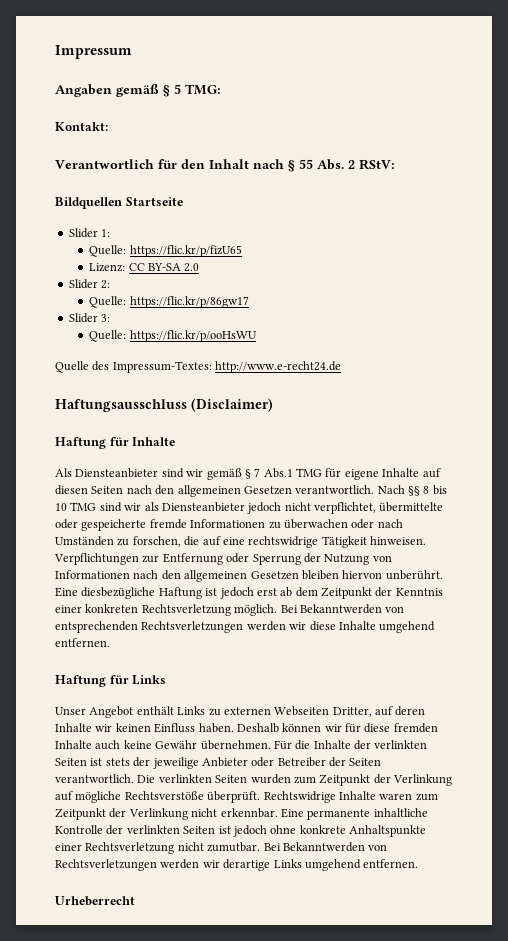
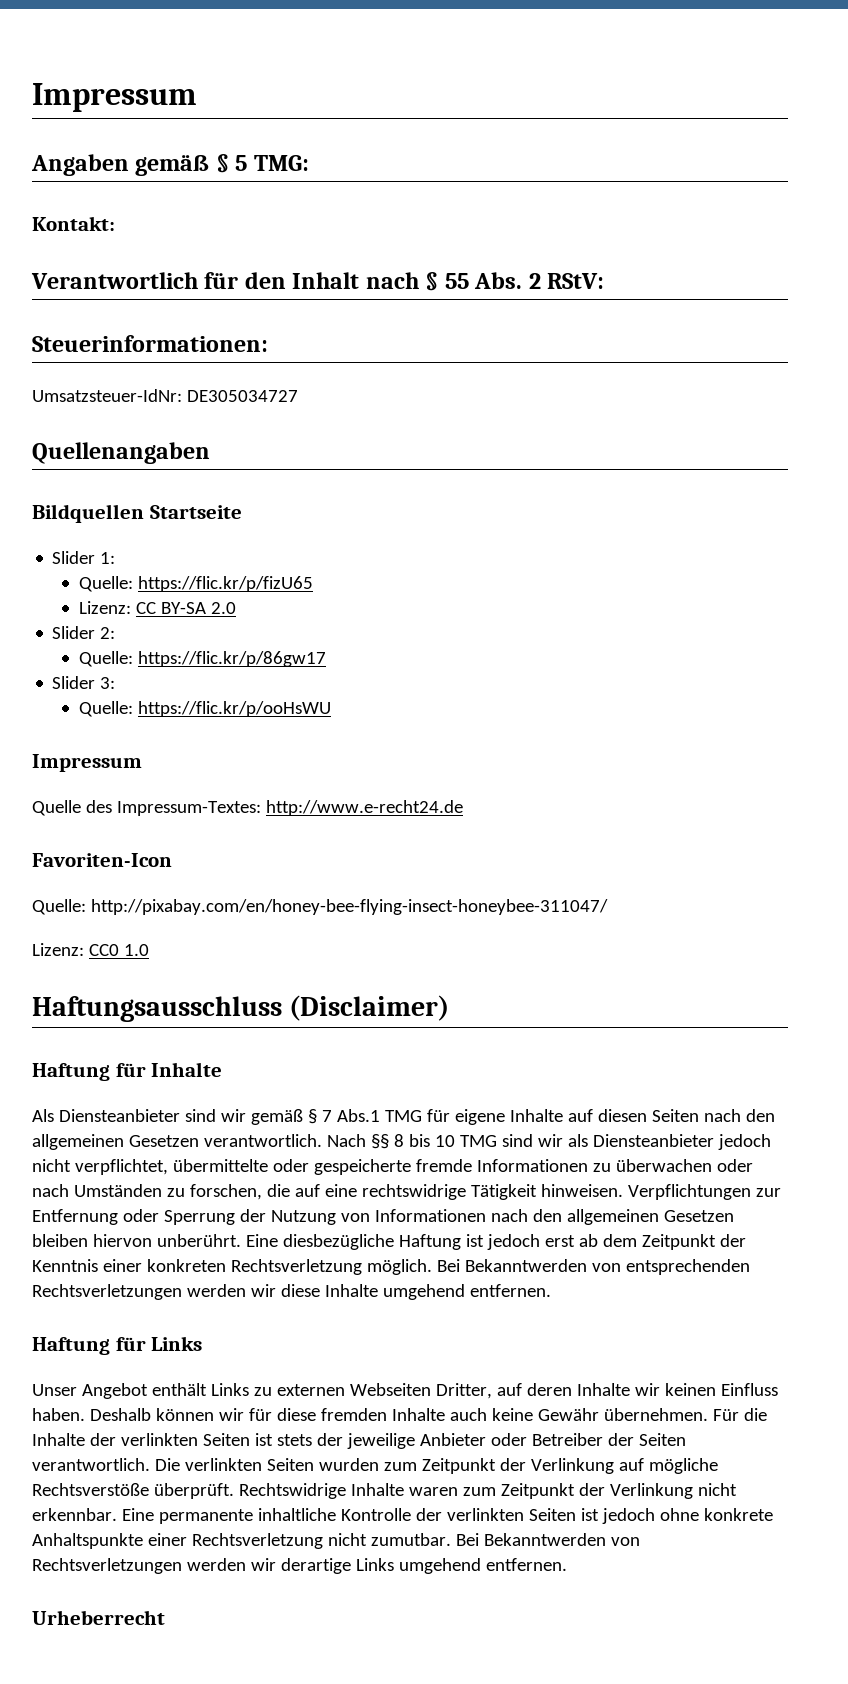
+ Steuerinformationen:
+ Umsatzsteuer-IdNr: DE305034727
+ Quellenangaben
  Quelle: https://flic.kr/p/ooHsWU
+ Impressum
+ Favoriten-Icon
+ Quelle: http://pixabay.com/en/honey-bee-flying-insect-honeybee-311047/
+ Lizenz: CC0 1.0

